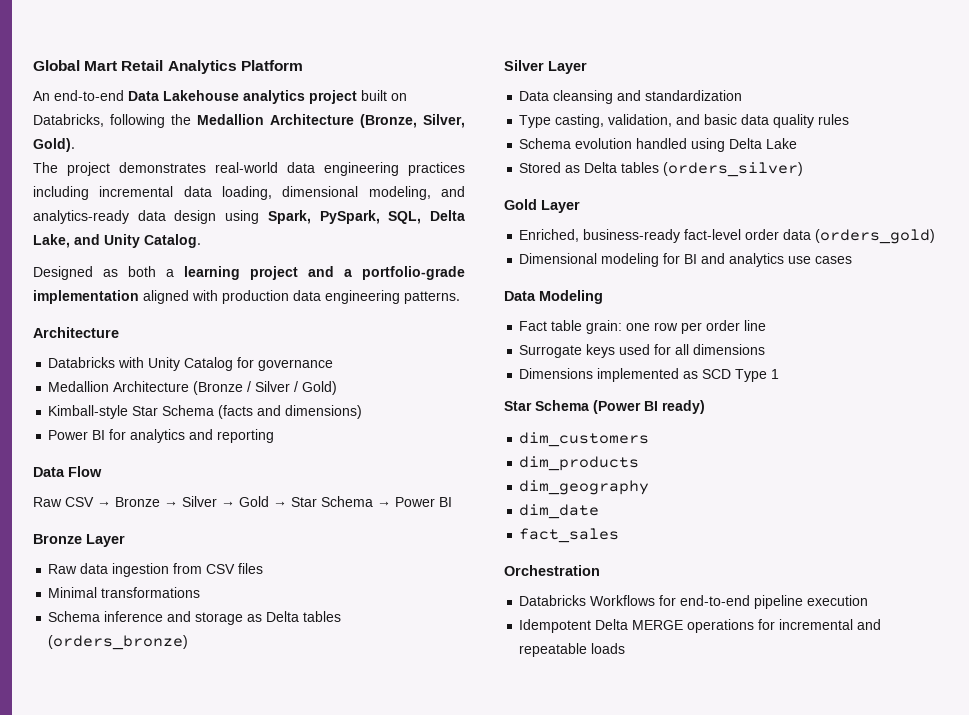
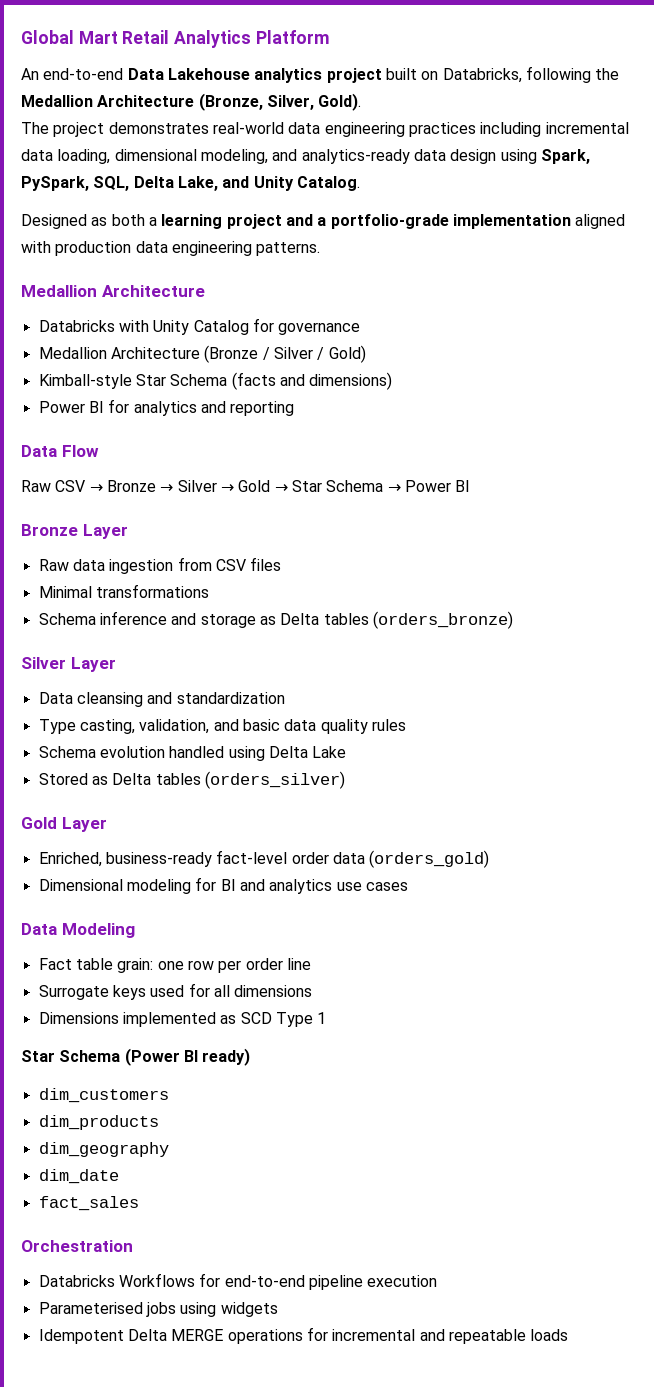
  Designed as both a learning project and a portfolio-grade implementation aligned with production data engineering patterns.
- Architecture
+ Medallion Architecture
+ Parameterised jobs using widgets

